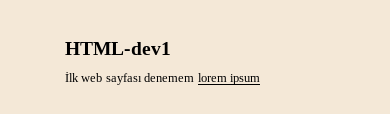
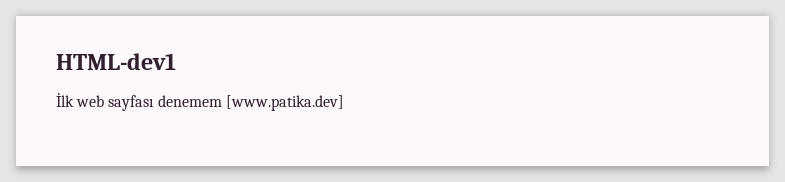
- İlk web sayfası denemem lorem ipsum
+ İlk web sayfası denemem [www.patika.dev]

